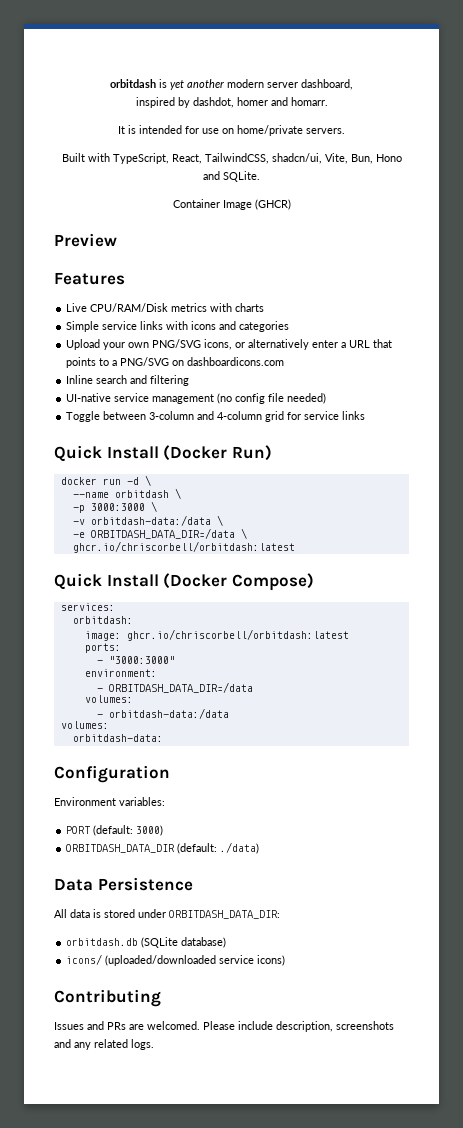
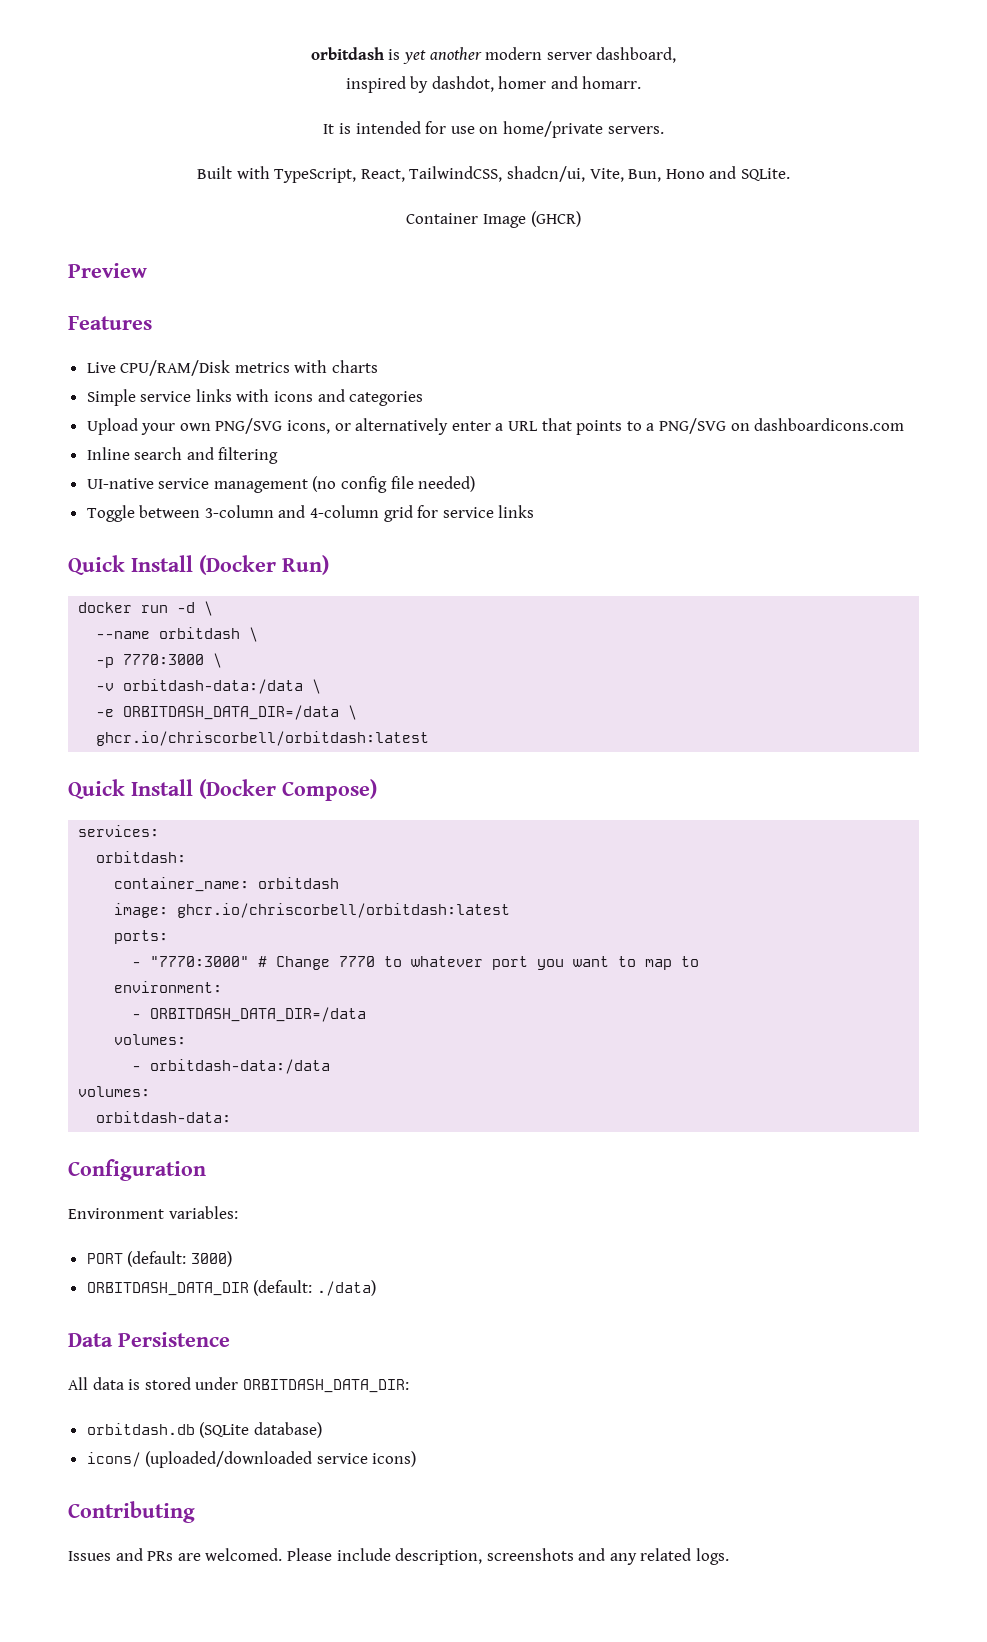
- -p 3000:3000 \
+ -p 7770:3000 \
+ container_name: orbitdash
- - "3000:3000"
+ - "7770:3000" # Change 7770 to whatever port you want to map to

